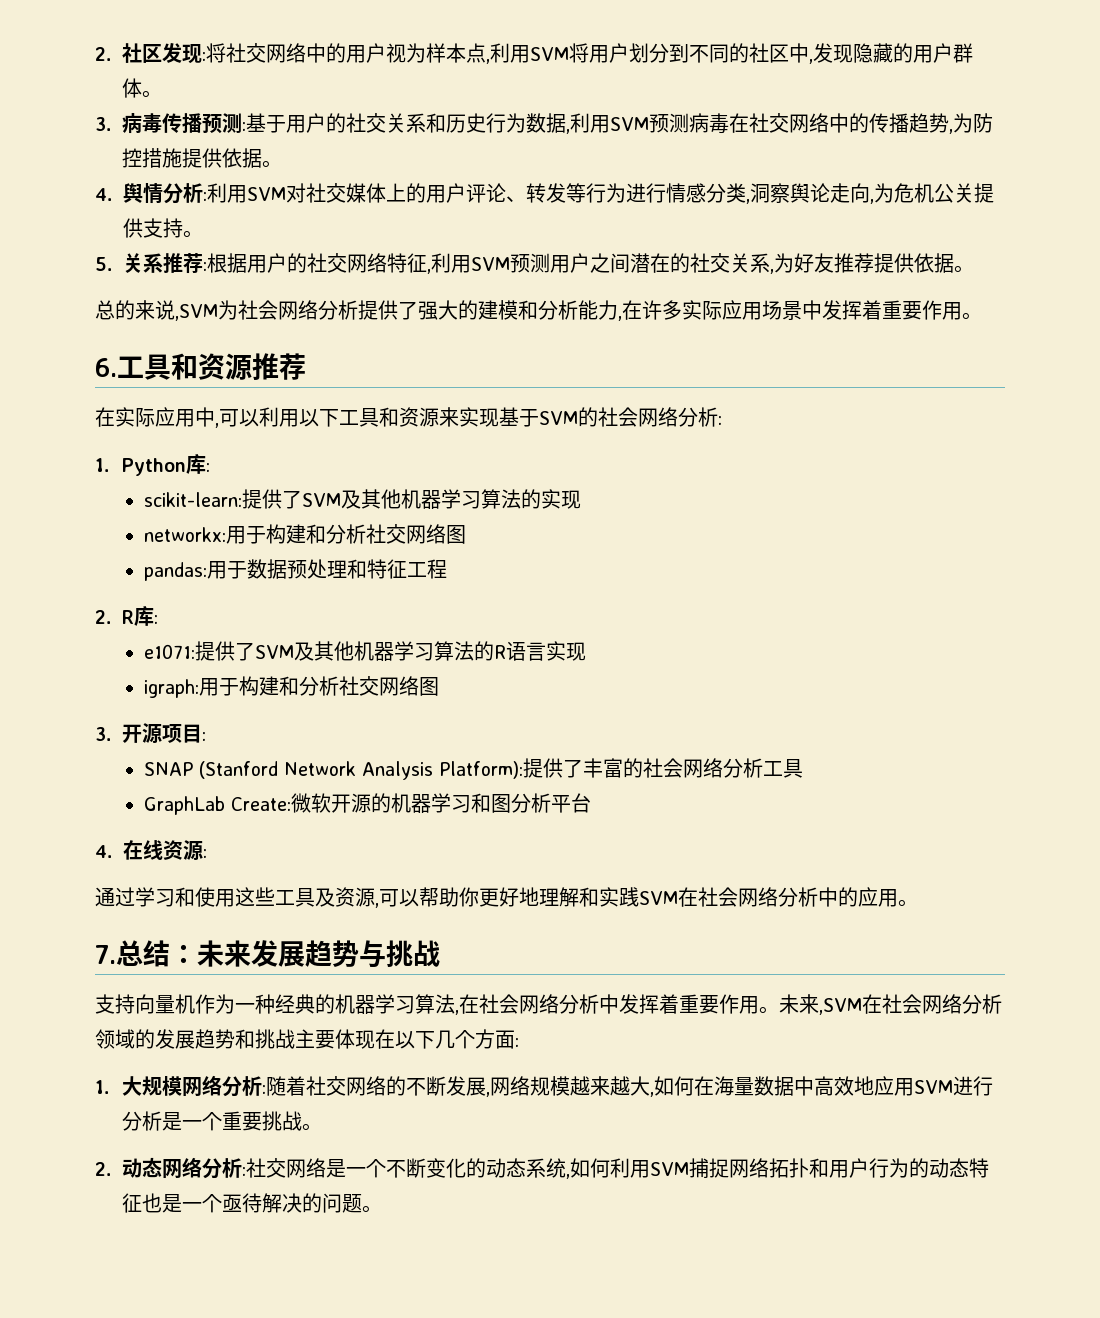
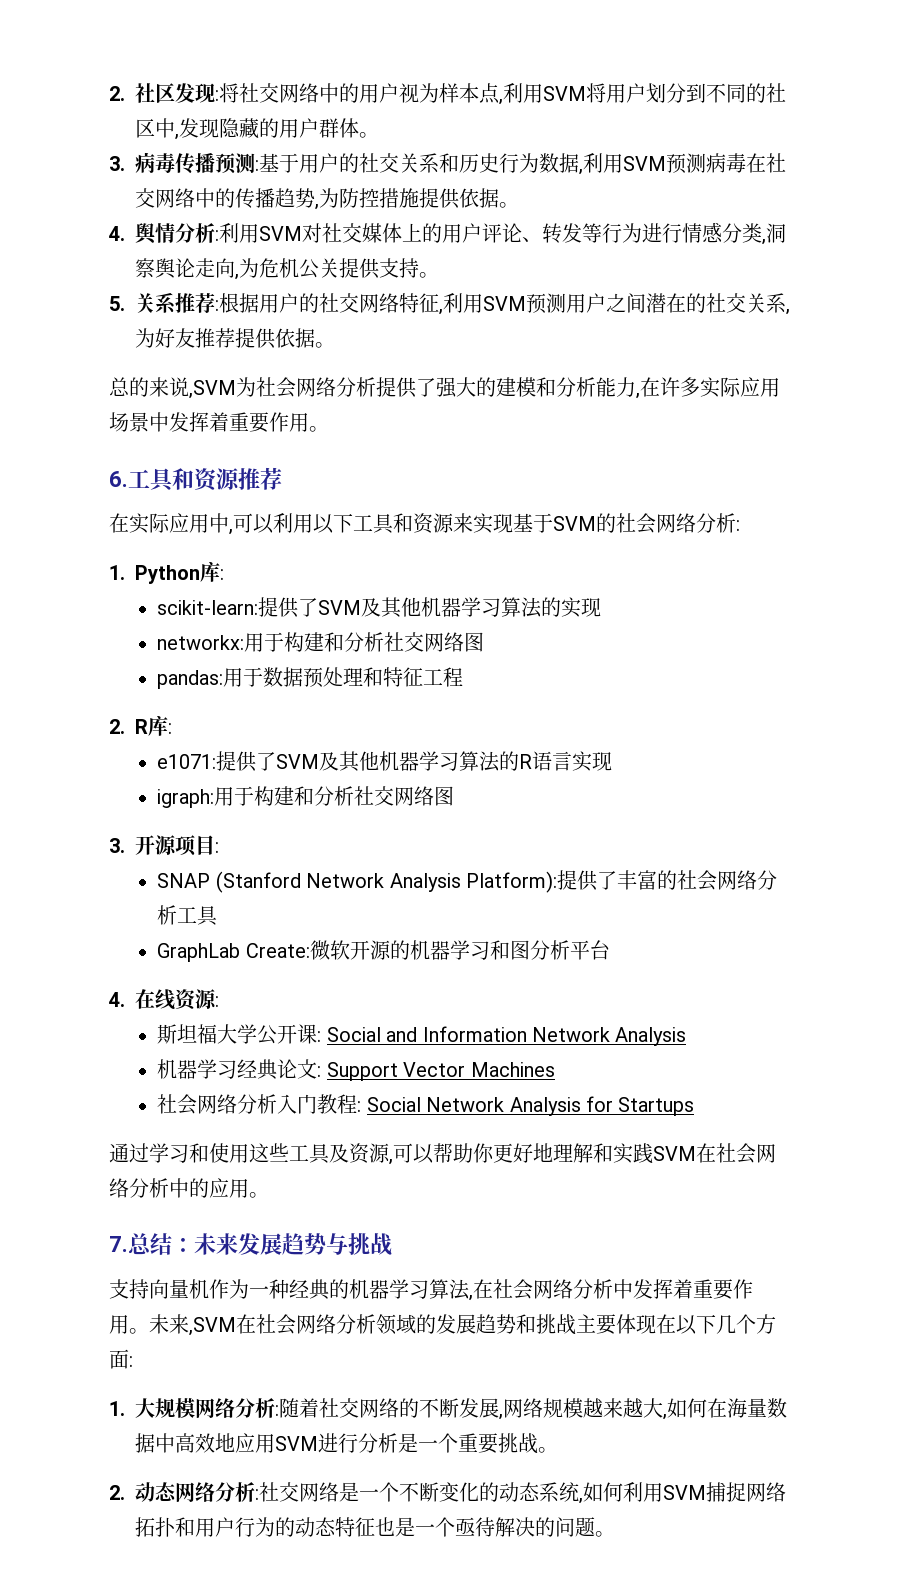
+ 斯坦福大学公开课: Social and Information Network Analysis
+ 机器学习经典论文: Support Vector Machines
+ 社会网络分析入门教程: Social Network Analysis for Startups

